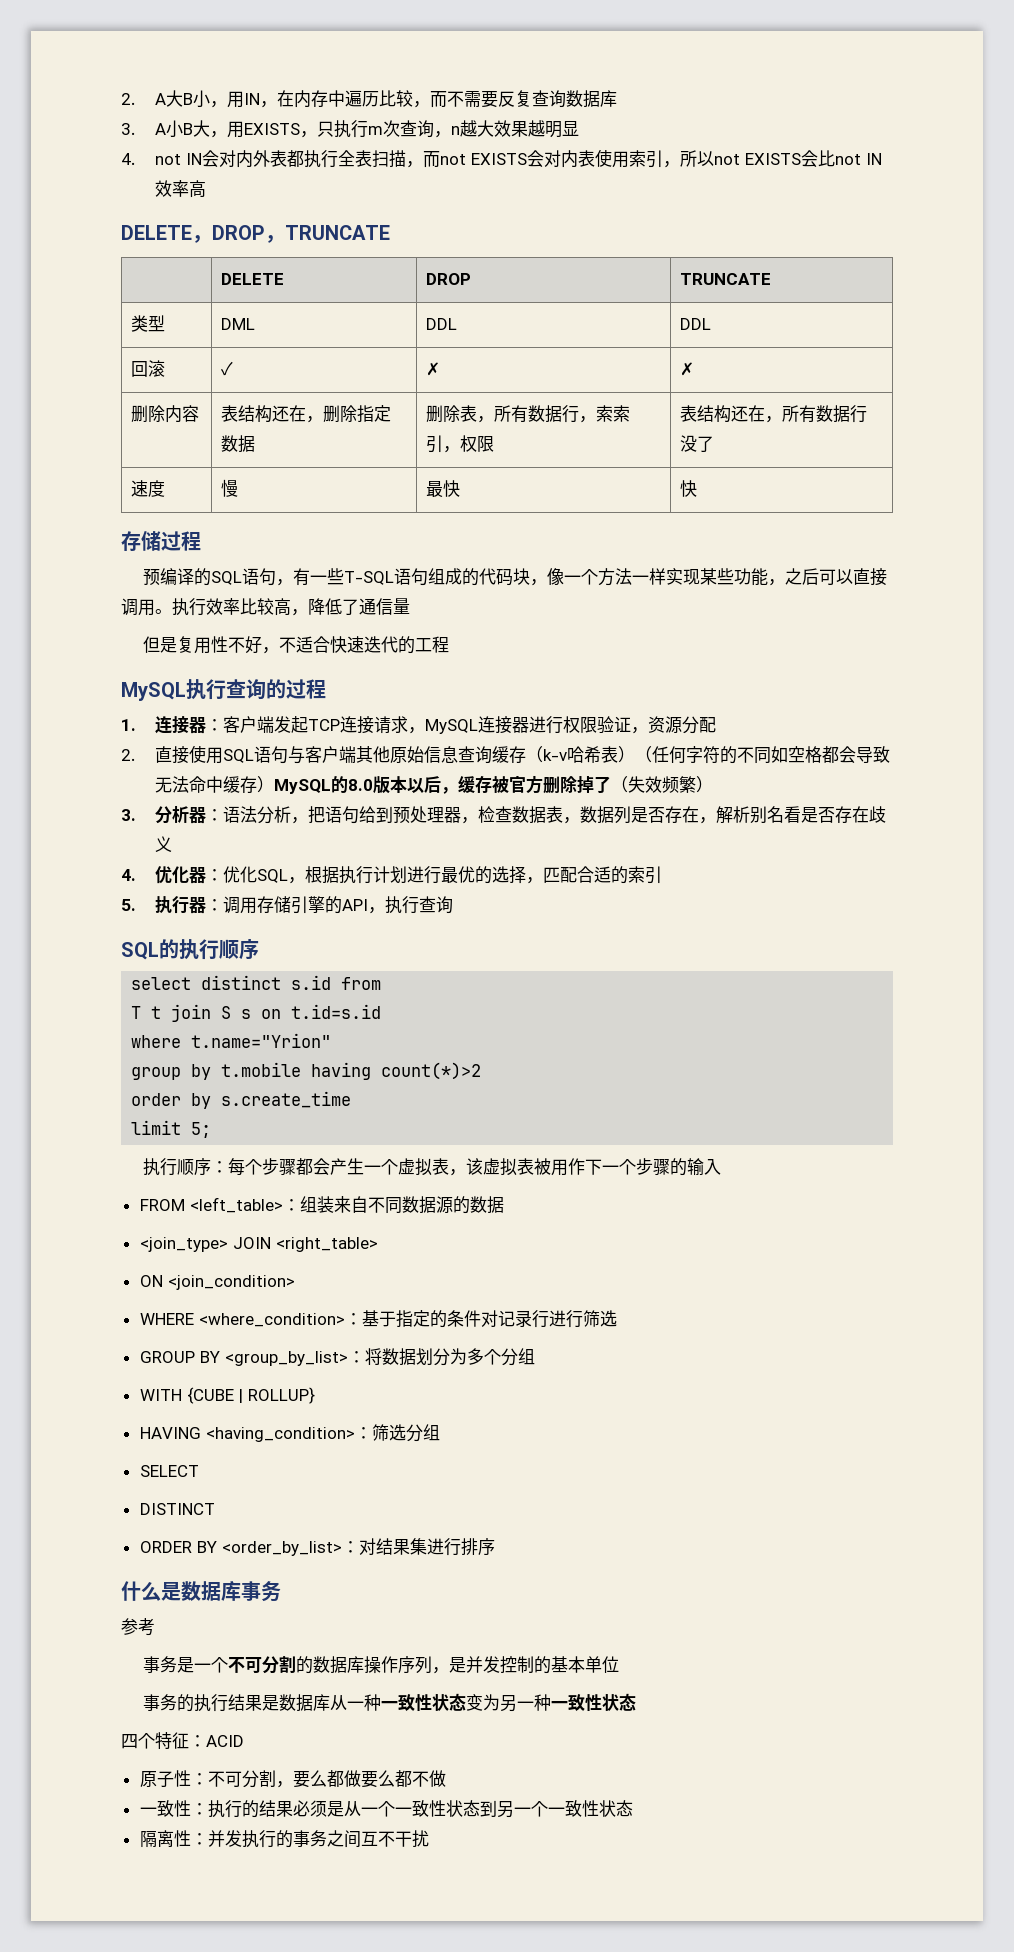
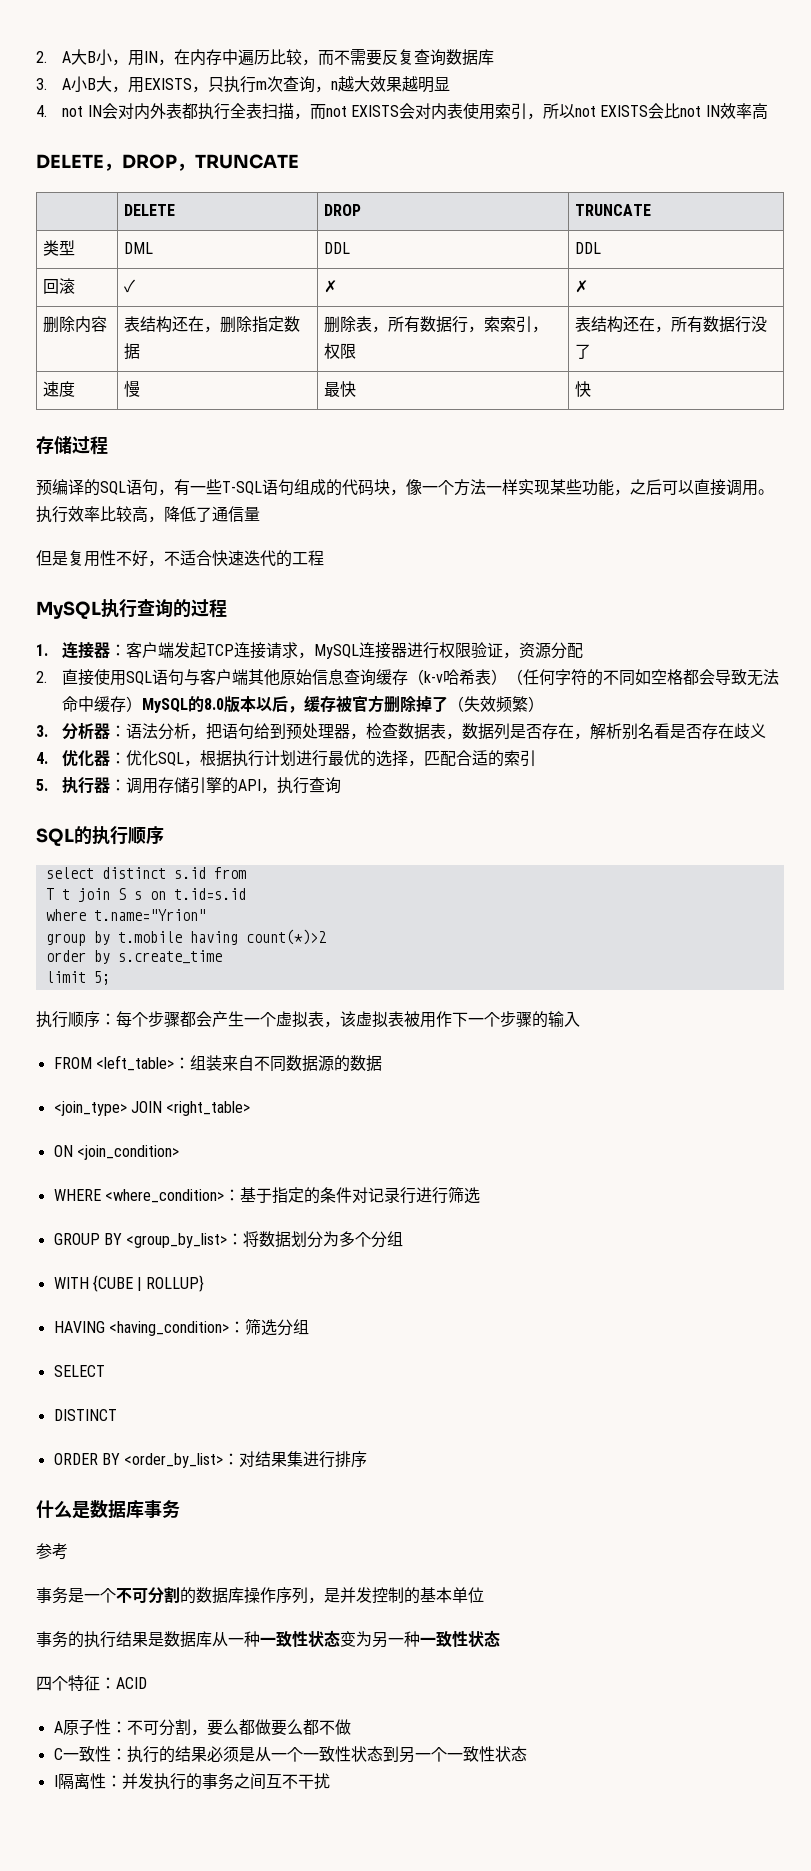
- 原子性：不可分割，要么都做要么都不做
+ A原子性：不可分割，要么都做要么都不做
- 一致性：执行的结果必须是从一个一致性状态到另一个一致性状态
+ C一致性：执行的结果必须是从一个一致性状态到另一个一致性状态
- 隔离性：并发执行的事务之间互不干扰
+ I隔离性：并发执行的事务之间互不干扰

